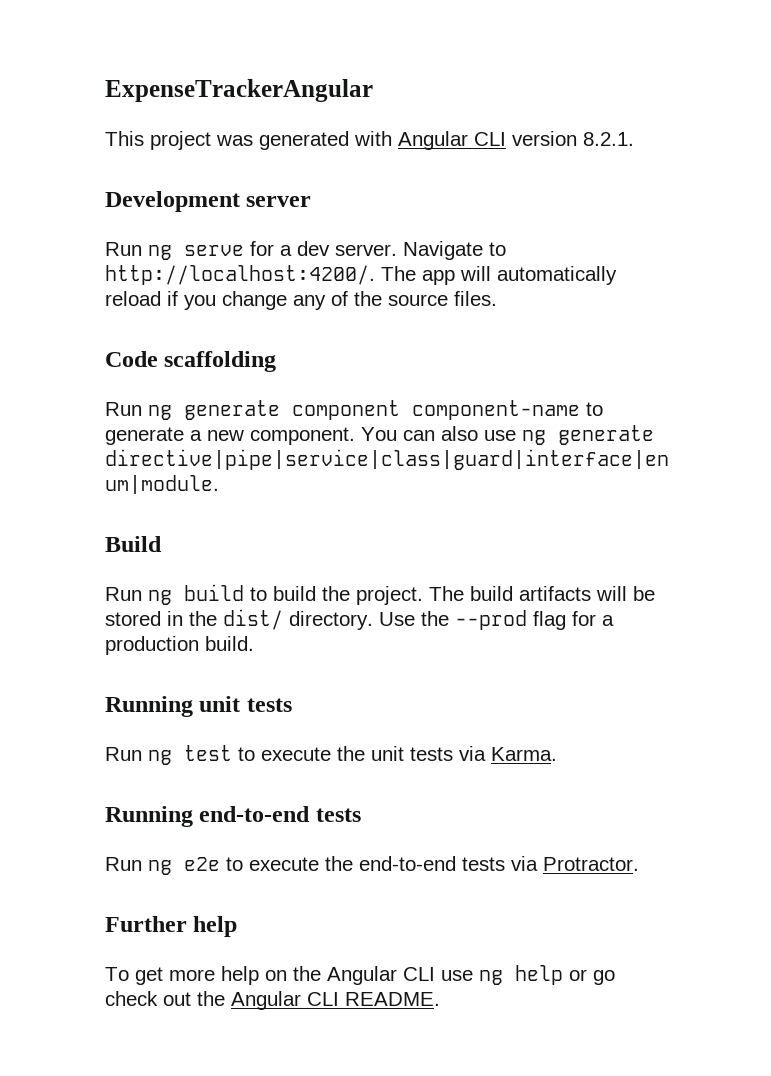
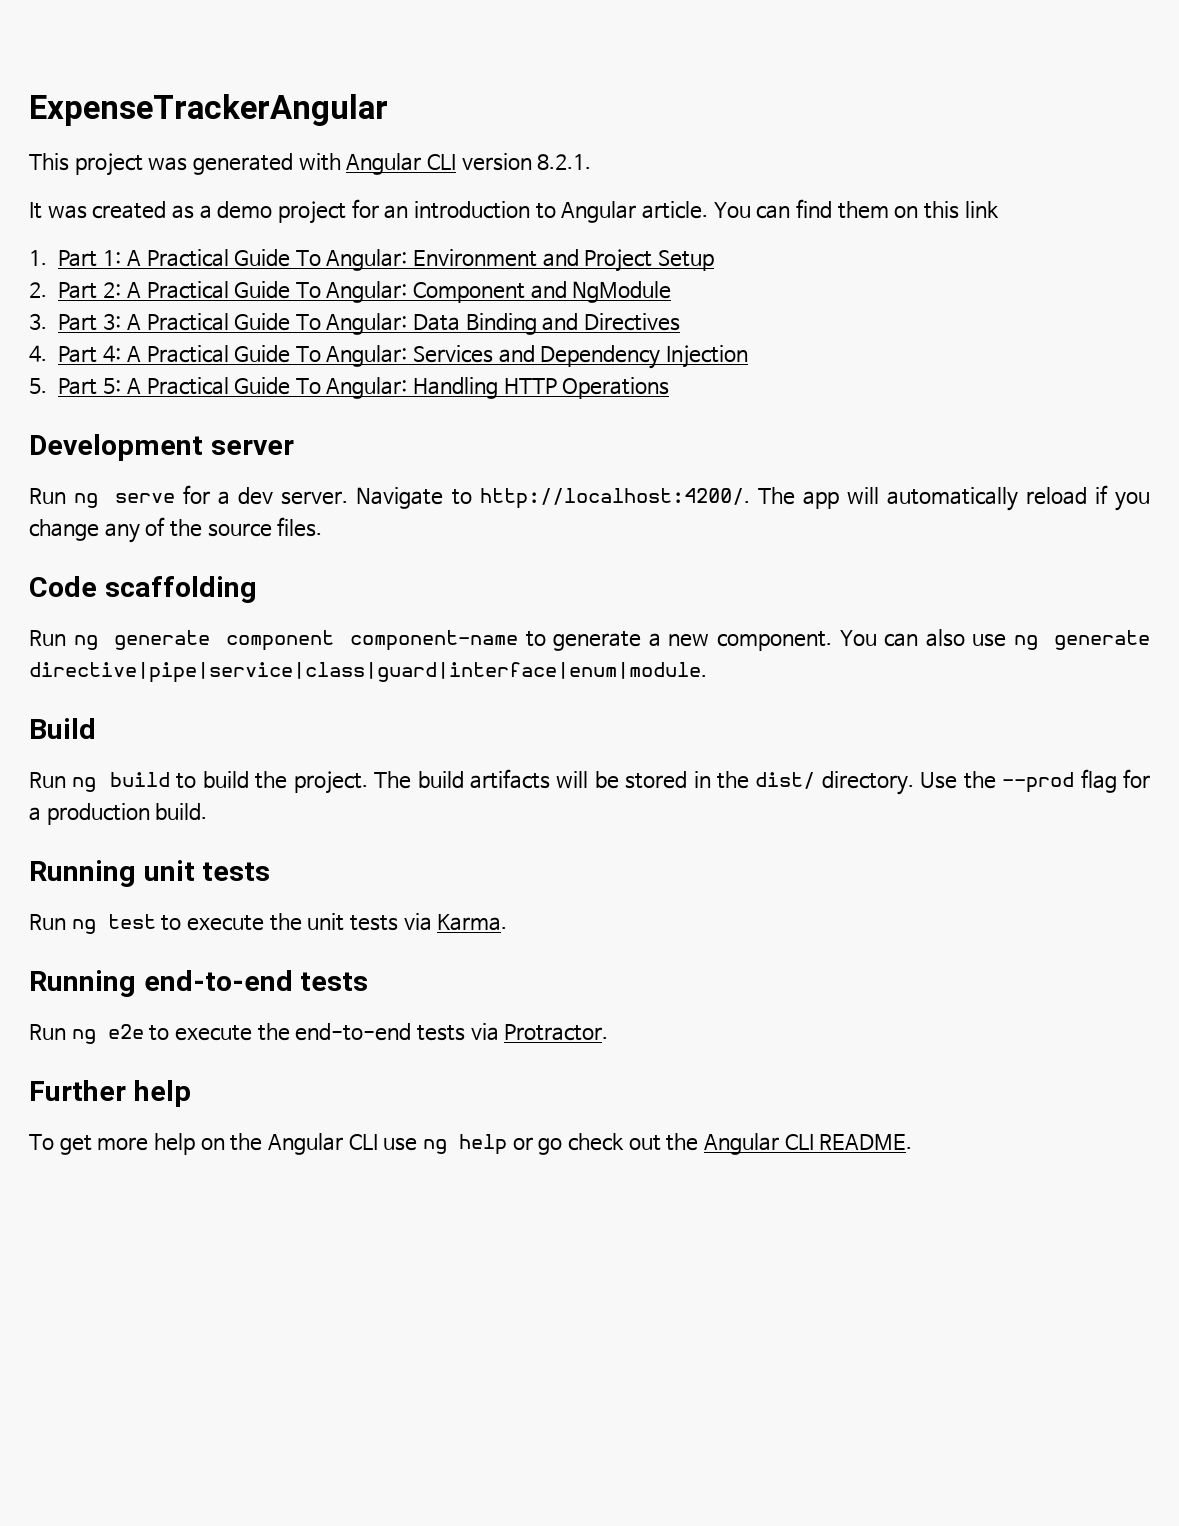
+ It was created as a demo project for an introduction to Angular article. You can find them on this link
+ 1. Part 1: A Practical Guide To Angular: Environment and Project Setup
+ 2. Part 2: A Practical Guide To Angular: Component and NgModule
+ 3. Part 3: A Practical Guide To Angular: Data Binding and Directives
+ 4. Part 4: A Practical Guide To Angular: Services and Dependency Injection
+ 5. Part 5: A Practical Guide To Angular: Handling HTTP Operations

